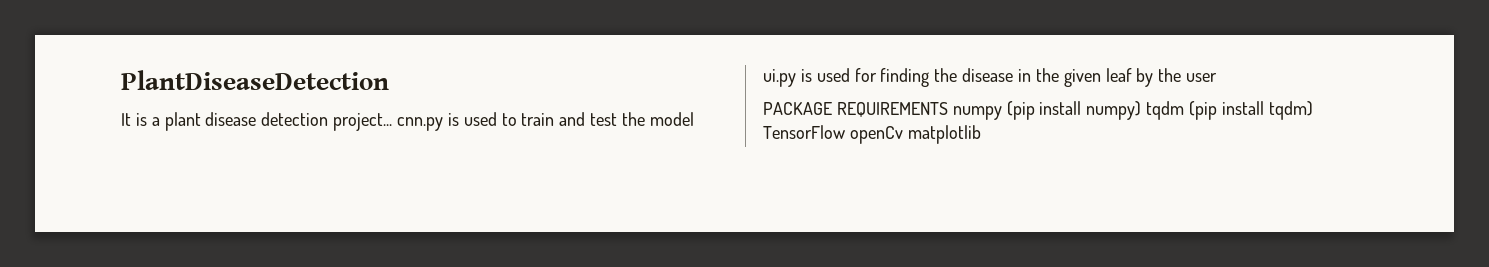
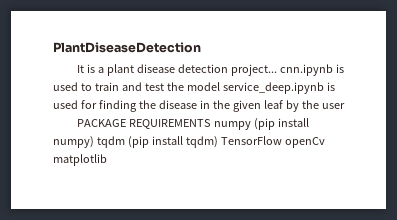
- It is a plant disease detection project... cnn.py is used to train and test the model ui.py is used for finding the disease in the given leaf by the user
+ It is a plant disease detection project... cnn.ipynb is used to train and test the model service_deep.ipynb is used for finding the disease in the given leaf by the user

